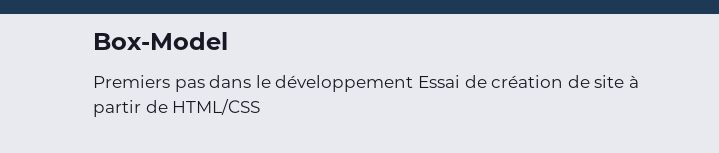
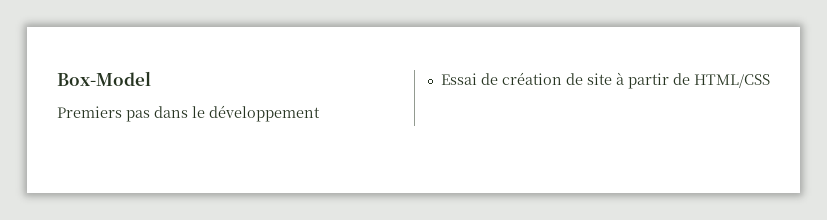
- Premiers pas dans le développement Essai de création de site à partir de HTML/CSS
+ Premiers pas dans le développement
+ Essai de création de site à partir de HTML/CSS

